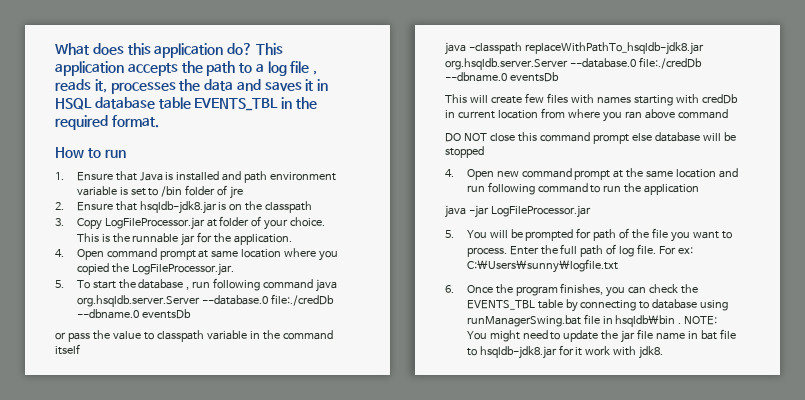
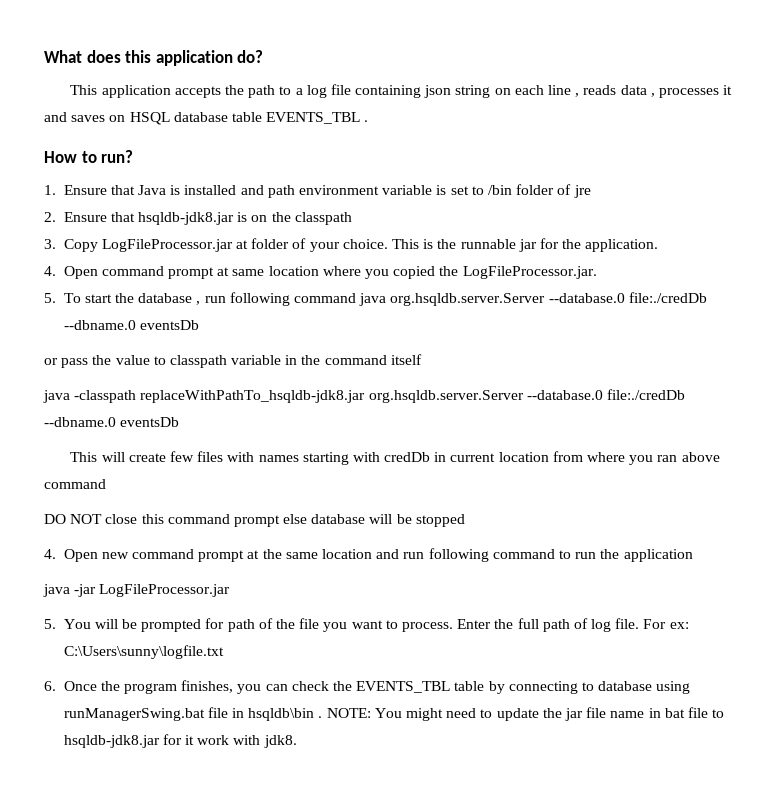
- What does this application do? This application accepts the path to a log file , reads it, processes the data and saves it in HSQL database table EVENTS_TBL in the required format.
+ What does this application do?
+ This application accepts the path to a log file containing json string on each line , reads data , processes it and saves on HSQL database table EVENTS_TBL .
- How to run
+ How to run?

